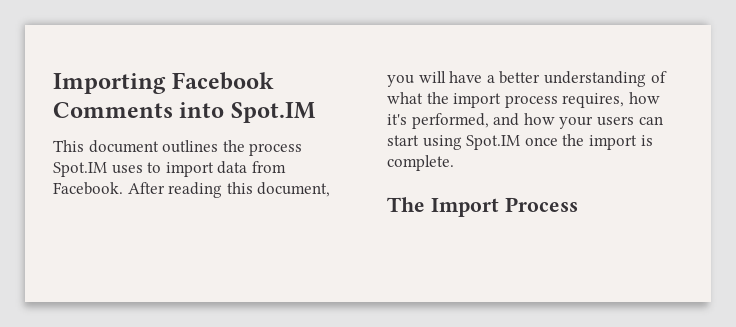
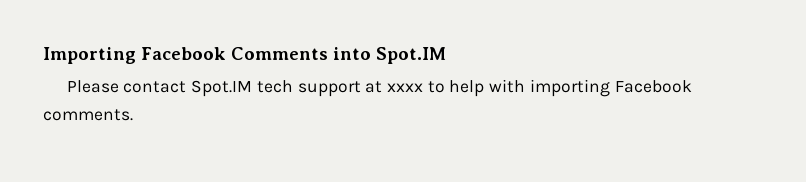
- This document outlines the process Spot.IM uses to import data from Facebook. After reading this document, you will have a better understanding of what the import process requires, how it's performed, and how your users can start using Spot.IM once the import is complete.
- The Import Process
+ Please contact Spot.IM tech support at xxxx to help with importing Facebook comments.

